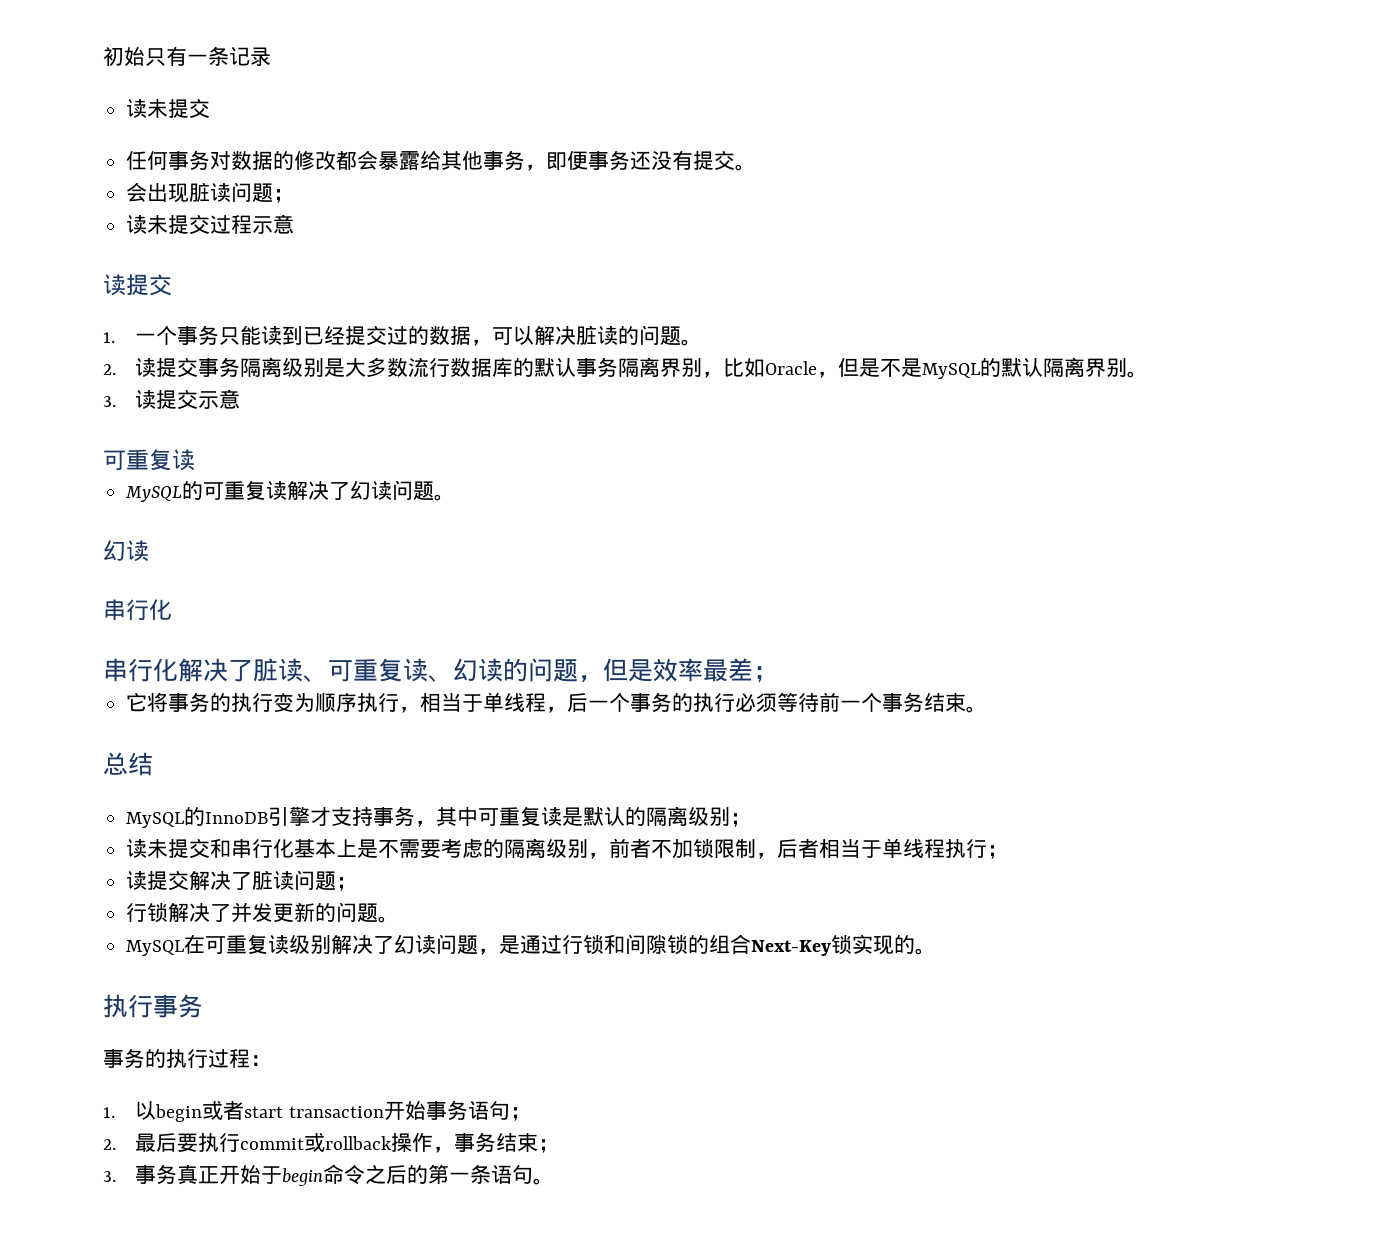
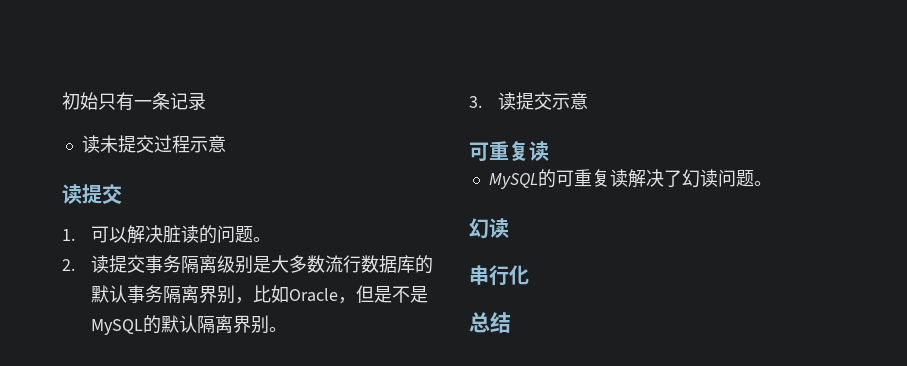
  初始只有一条记录
- 读未提交
- 任何事务对数据的修改都会暴露给其他事务，即便事务还没有提交。
- 会出现脏读问题；
- 1.一个事务只能读到已经提交过的数据，可以解决脏读的问题。
+ 1.可以解决脏读的问题。
- 串行化解决了脏读、可重复读、幻读的问题，但是效率最差；
- 它将事务的执行变为顺序执行，相当于单线程，后一个事务的执行必须等待前一个事务结束。
  总结
- MySQL的InnoDB引擎才支持事务，其中可重复读是默认的隔离级别；
- 读未提交和串行化基本上是不需要考虑的隔离级别，前者不加锁限制，后者相当于单线程执行；
- 读提交解决了脏读问题；
- 行锁解决了并发更新的问题。
- MySQL在可重复读级别解决了幻读问题，是通过行锁和间隙锁的组合Next-Key锁实现的。
- 执行事务
- 事务的执行过程：
- 1.以begin或者start transaction开始事务语句；
- 2.最后要执行commit或rollback操作，事务结束；
- 3.事务真正开始于begin命令之后的第一条语句。

